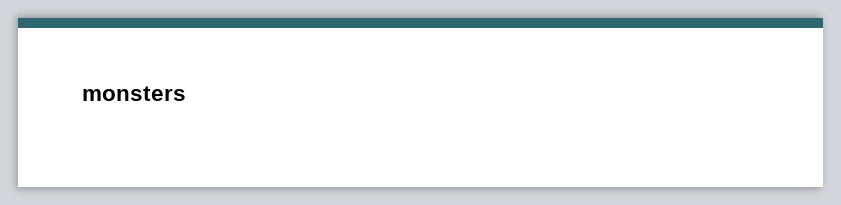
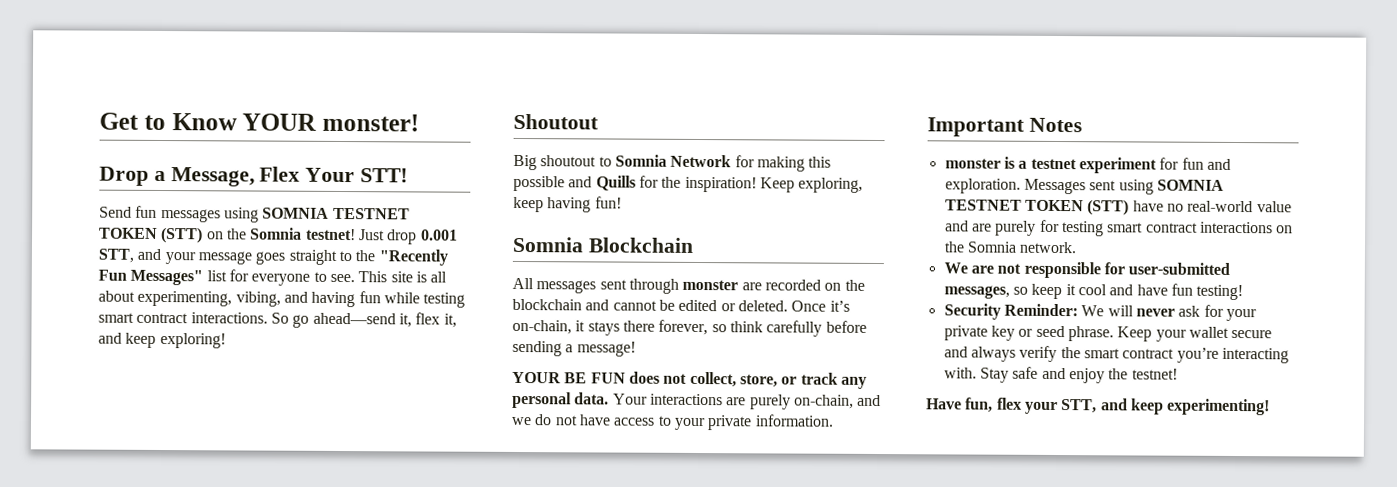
- monsters
+ Get to Know YOUR monster!
+ Drop a Message, Flex Your STT!
+ Send fun messages using SOMNIA TESTNET TOKEN (STT) on the Somnia testnet! Just drop 0.001 STT, and your message goes straight to the "Recently Fun Messages" list for everyone to see. This site is all about experimenting, vibing, and having fun while testing smart contract interactions. So go ahead—send it, flex it, and keep exploring!
+ Shoutout
+ Big shoutout to Somnia Network for making this possible and Quills for the inspiration! Keep exploring, keep having fun!
+ Somnia Blockchain
+ All messages sent through monster are recorded on the blockchain and cannot be edited or deleted. Once it’s on-chain, it stays there forever, so think carefully before sending a message!
+ YOUR BE FUN does not collect, store, or track any personal data. Your interactions are purely on-chain, and we do not have access to your private information.
+ Important Notes
+ monster is a testnet experiment for fun and exploration. Messages sent using SOMNIA TESTNET TOKEN (STT) have no real-world value and are purely for testing smart contract interactions on the Somnia network.
+ We are not responsible for user-submitted messages, so keep it cool and have fun testing!
+ Security Reminder: We will never ask for your private key or seed phrase. Keep your wallet secure and always verify the smart contract you’re interacting with. Stay safe and enjoy the testnet!
+ Have fun, flex your STT, and keep experimenting!

